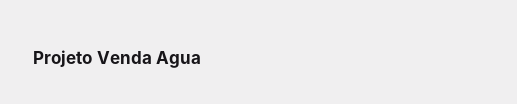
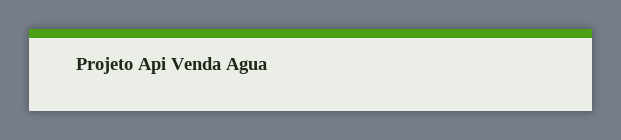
- Projeto Venda Agua
+ Projeto Api Venda Agua

